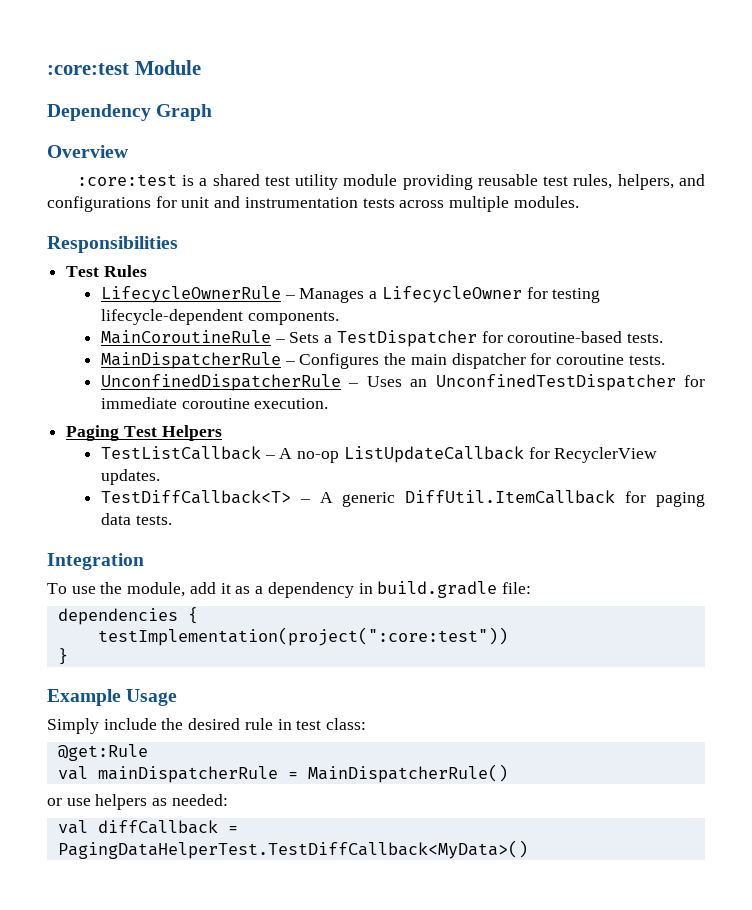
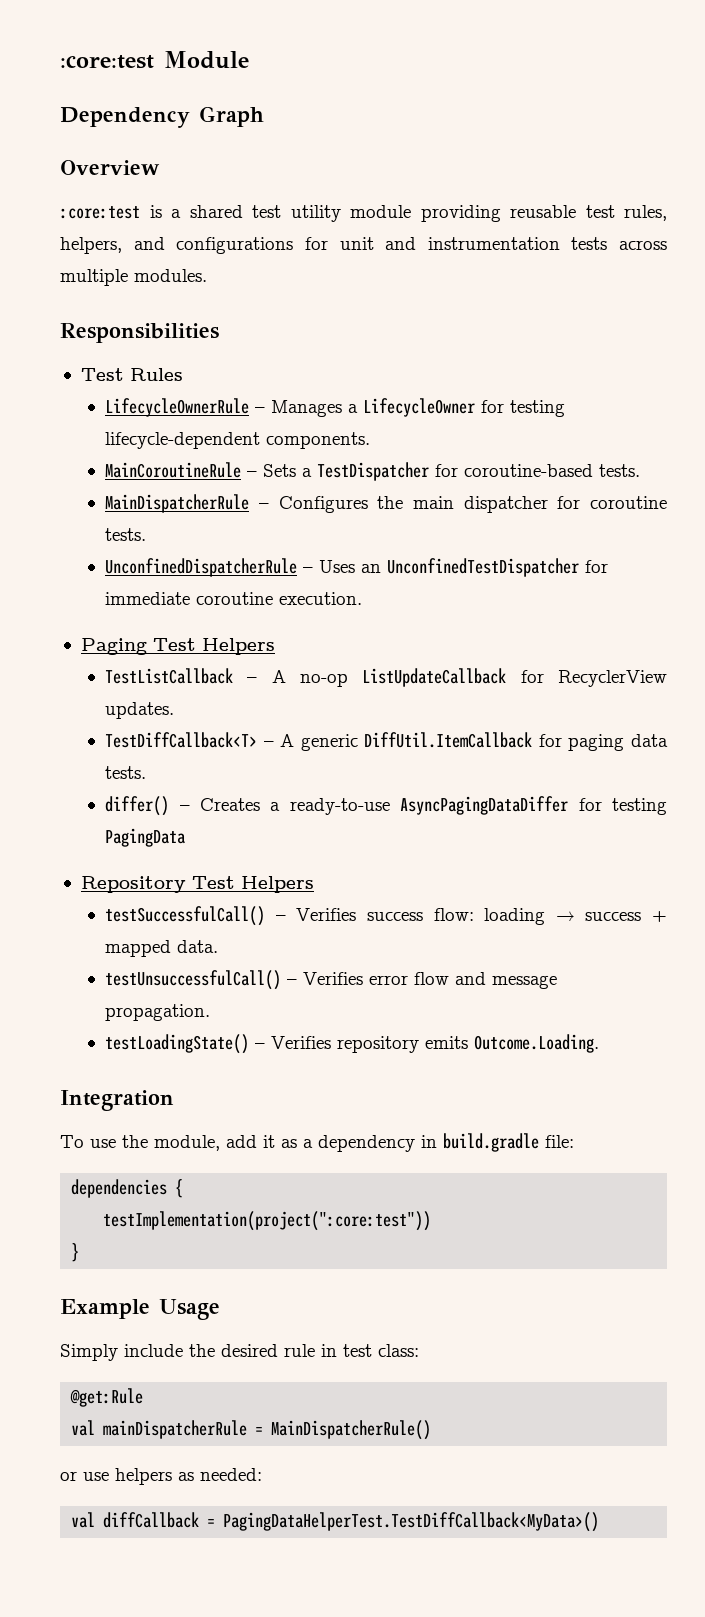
+ differ() – Creates a ready-to-use AsyncPagingDataDiffer for testing PagingData
+ Repository Test Helpers
+ testSuccessfulCall() – Verifies success flow: loading → success + mapped data.
+ testUnsuccessfulCall() – Verifies error flow and message propagation.
+ testLoadingState() – Verifies repository emits Outcome.Loading.

